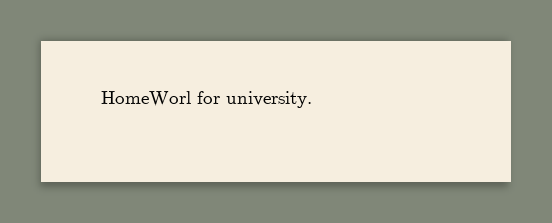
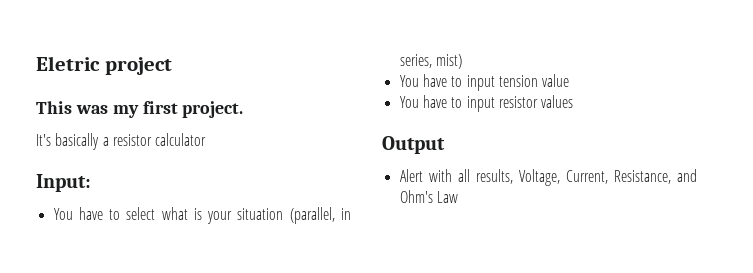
- HomeWorl for university.
+ Eletric project
+ This was my first project.
+ It's basically a resistor calculator
+ Input:
+ You have to select what is your situation (parallel, in series, mist)
+ You have to input tension value
+ You have to input resistor values
+ Output
+ Alert with all results, Voltage, Current, Resistance, and Ohm's Law

